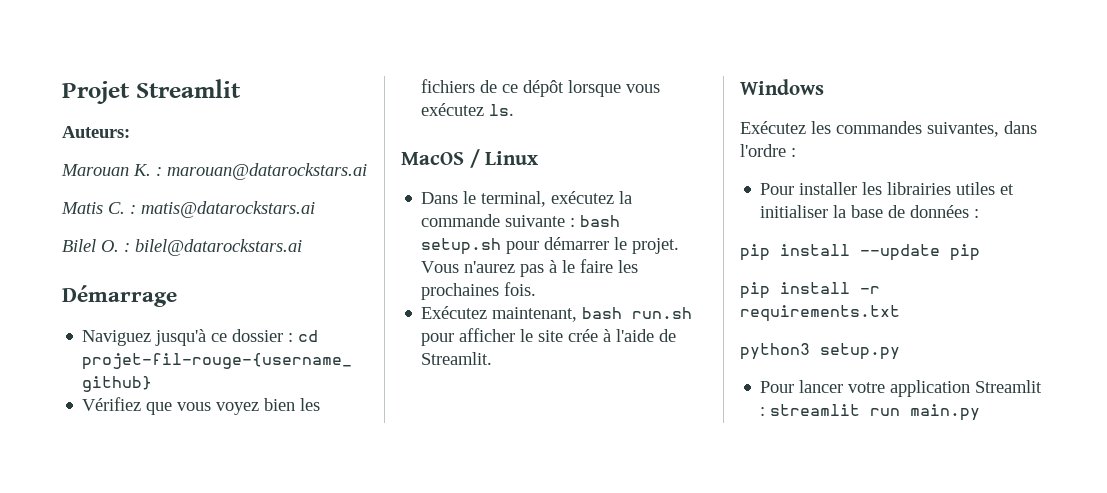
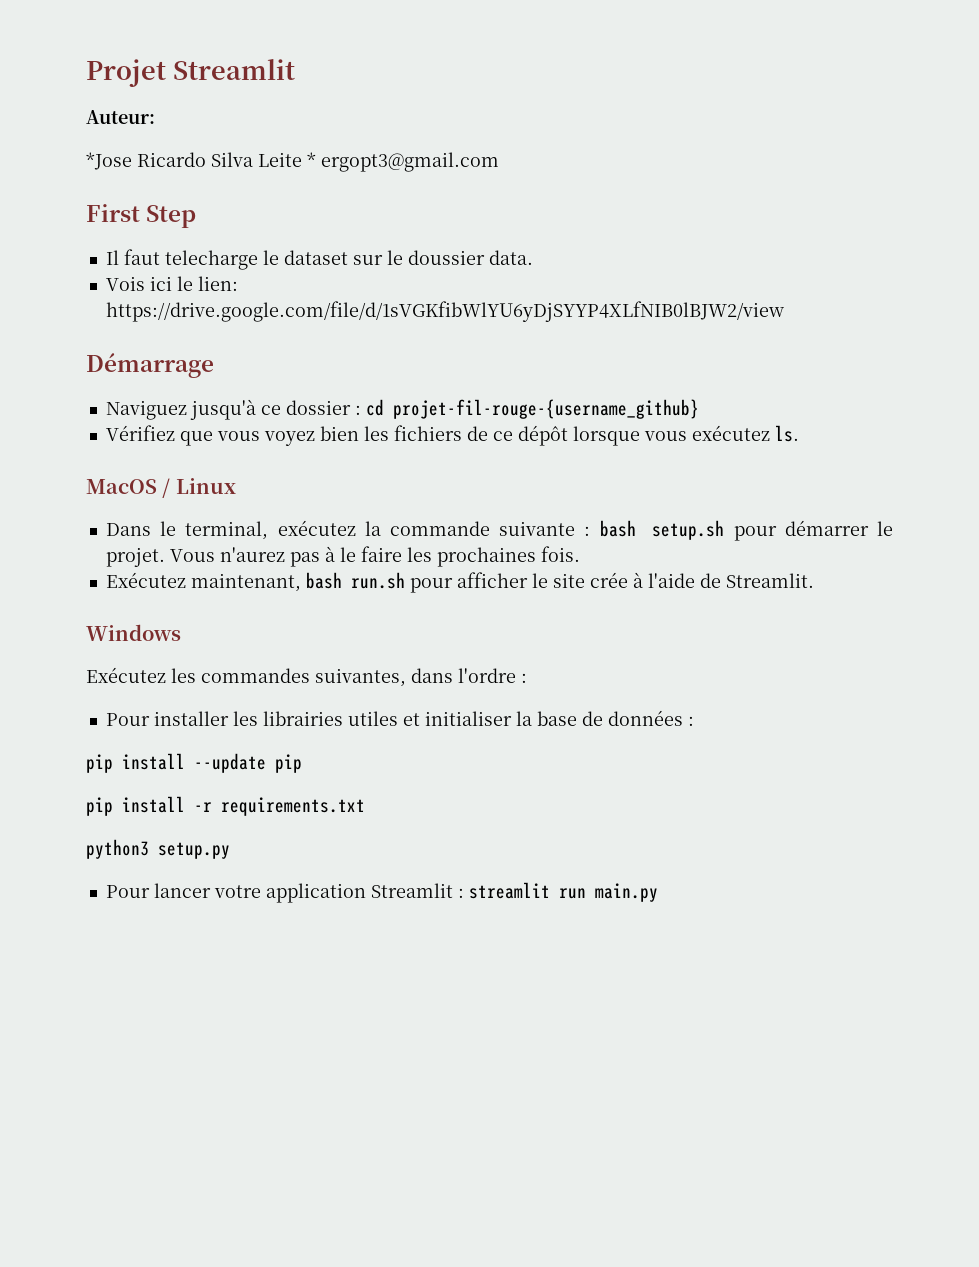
- Auteurs:
- Marouan K. : marouan@datarockstars.ai
- Matis C. : matis@datarockstars.ai
- Bilel O. : bilel@datarockstars.ai
+ Auteur:
+ *Jose Ricardo Silva Leite * ergopt3@gmail.com
+ First Step
+ Il faut telecharge le dataset sur le doussier data.
+ Vois ici le lien: https://drive.google.com/file/d/1sVGKfibWlYU6yDjSYYP4XLfNIB0lBJW2/view

